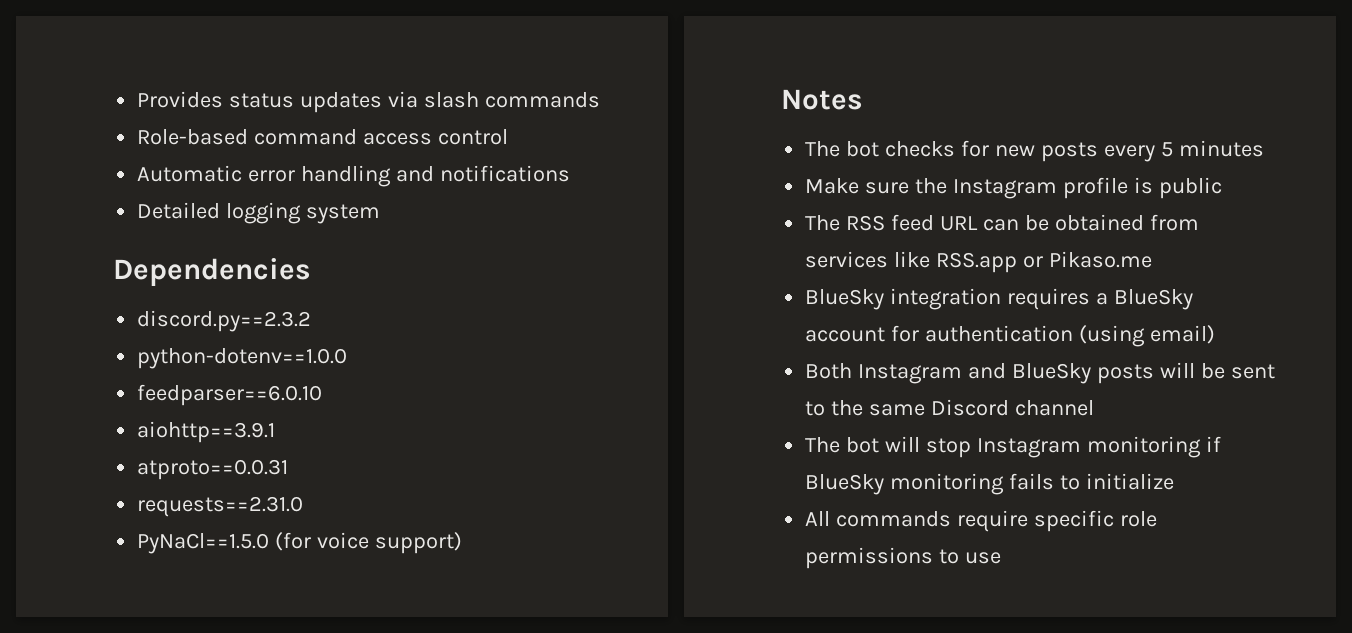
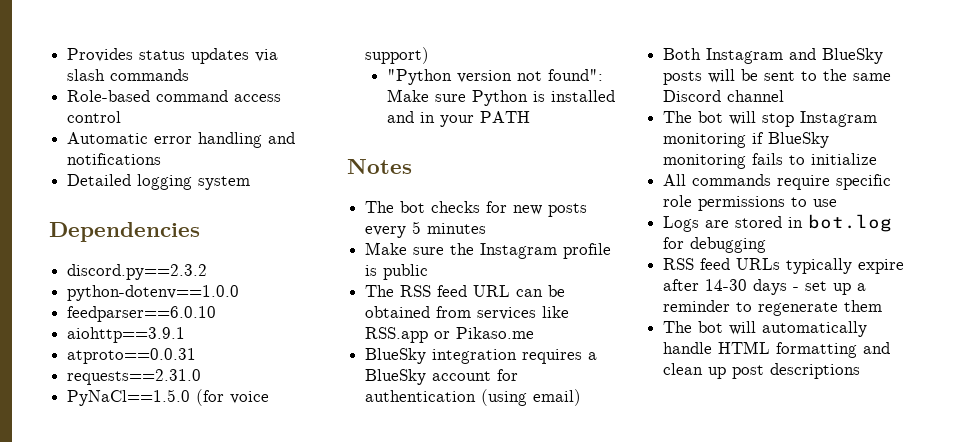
+ "Python version not found": Make sure Python is installed and in your PATH
+ Logs are stored in bot.log for debugging
+ RSS feed URLs typically expire after 14-30 days - set up a reminder to regenerate them
+ The bot will automatically handle HTML formatting and clean up post descriptions

